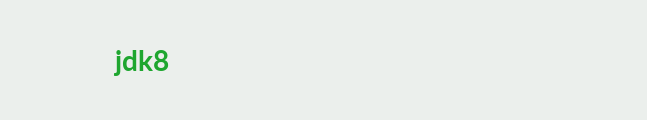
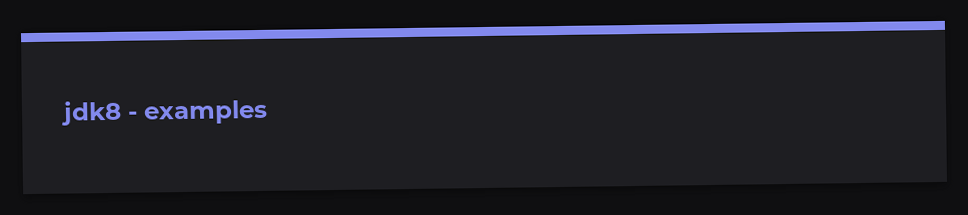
- jdk8
+ jdk8 - examples

